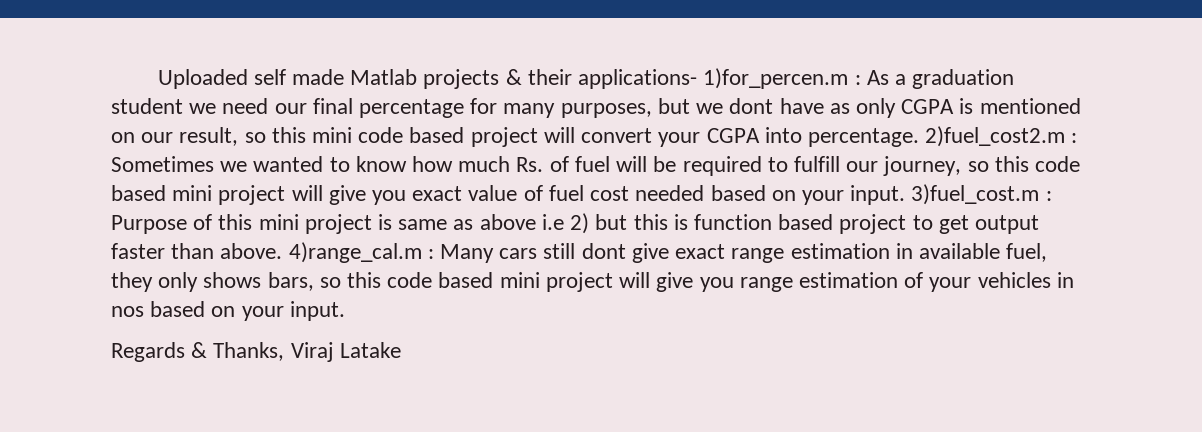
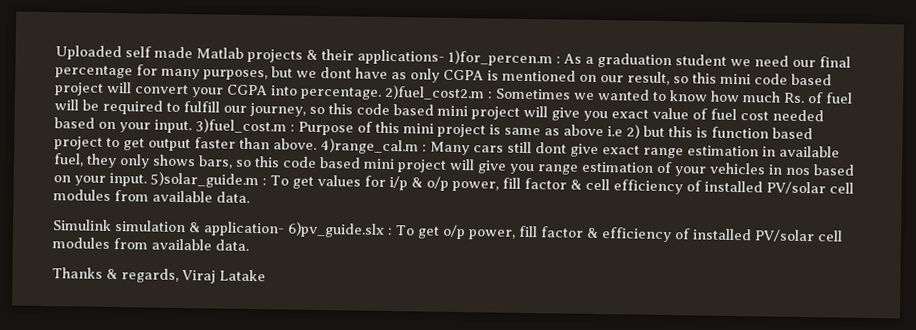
- 4)range_cal.m : Many cars still dont give exact range estimation in available fuel, they only shows bars, so this code based mini project will give you range estimation of your vehicles in nos based on your input.
- Regards & Thanks, Viraj Latake
+ 4)range_cal.m : Many cars still dont give exact range estimation in available fuel, they only shows bars, so this code based mini project will give you range estimation of your vehicles in nos based on your input. 5)solar_guide.m : To get values for i/p & o/p power, fill factor & cell efficiency of installed PV/solar cell modules from available data.
+ Simulink simulation & application- 6)pv_guide.slx : To get o/p power, fill factor & efficiency of installed PV/solar cell modules from available data.
+ Thanks & regards, Viraj Latake

